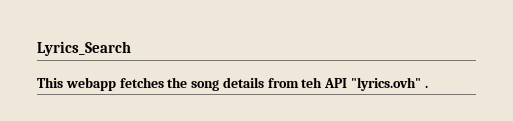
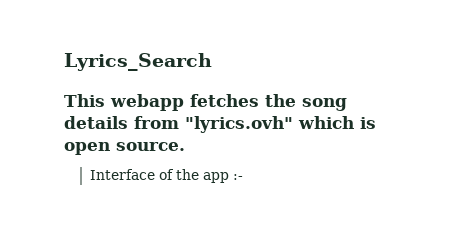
- This webapp fetches the song details from teh API "lyrics.ovh" .
+ This webapp fetches the song details from "lyrics.ovh" which is open source.
+ Interface of the app :-

